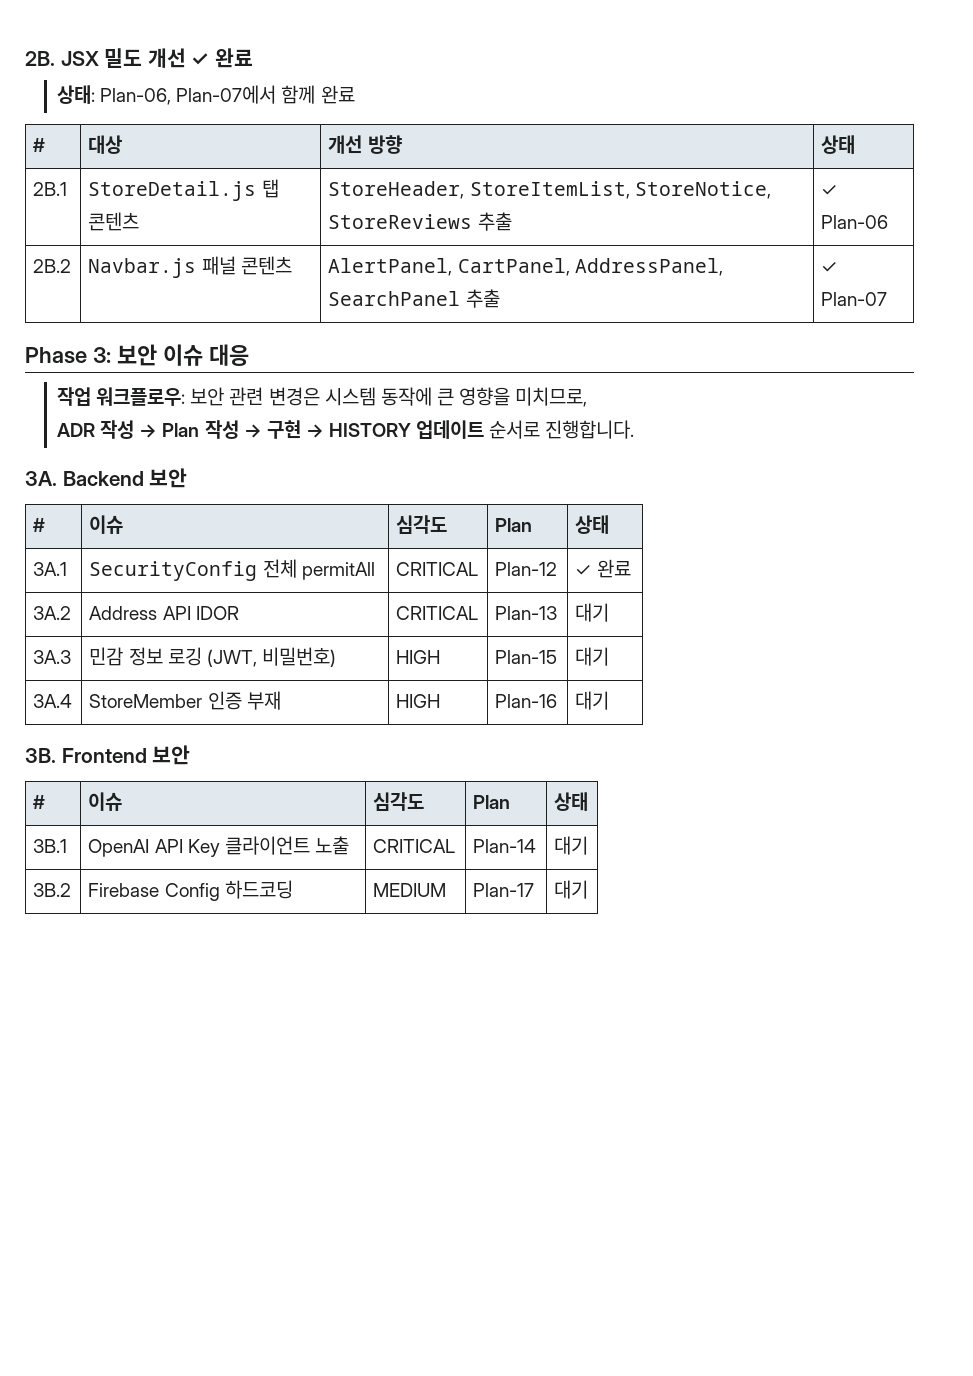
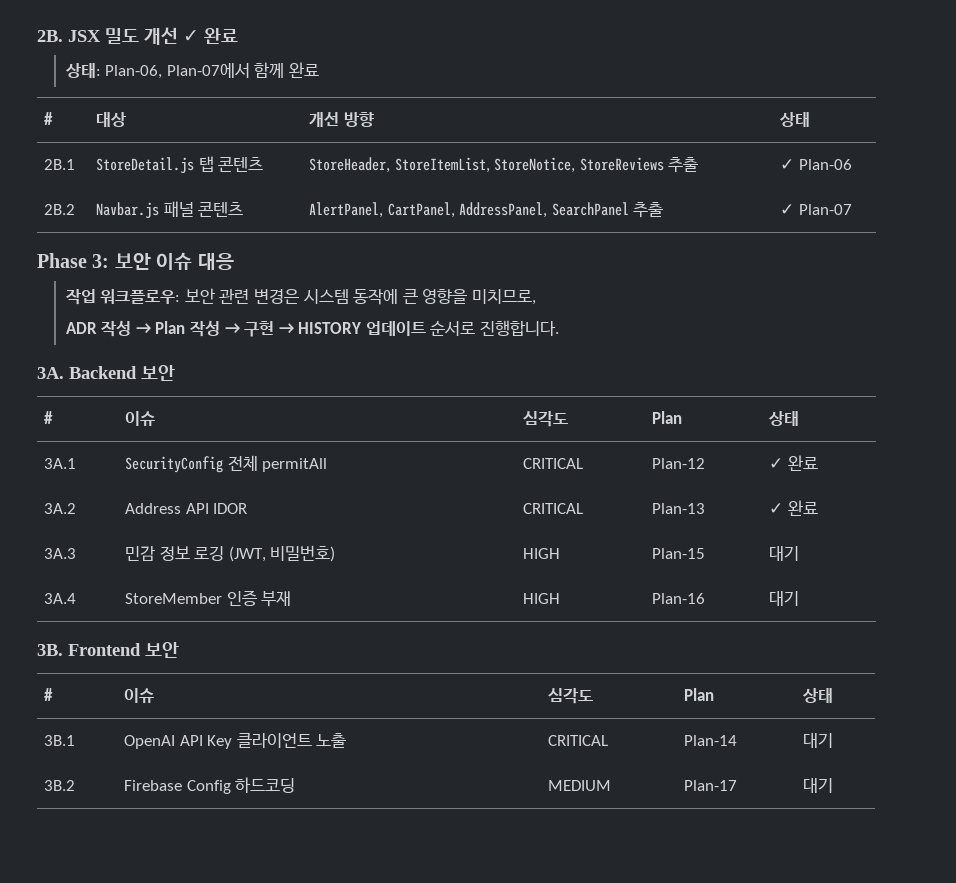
- 3A.2 | Address API IDOR | CRITICAL | Plan-13 | 대기
+ 3A.2 | Address API IDOR | CRITICAL | Plan-13 | ✓ 완료

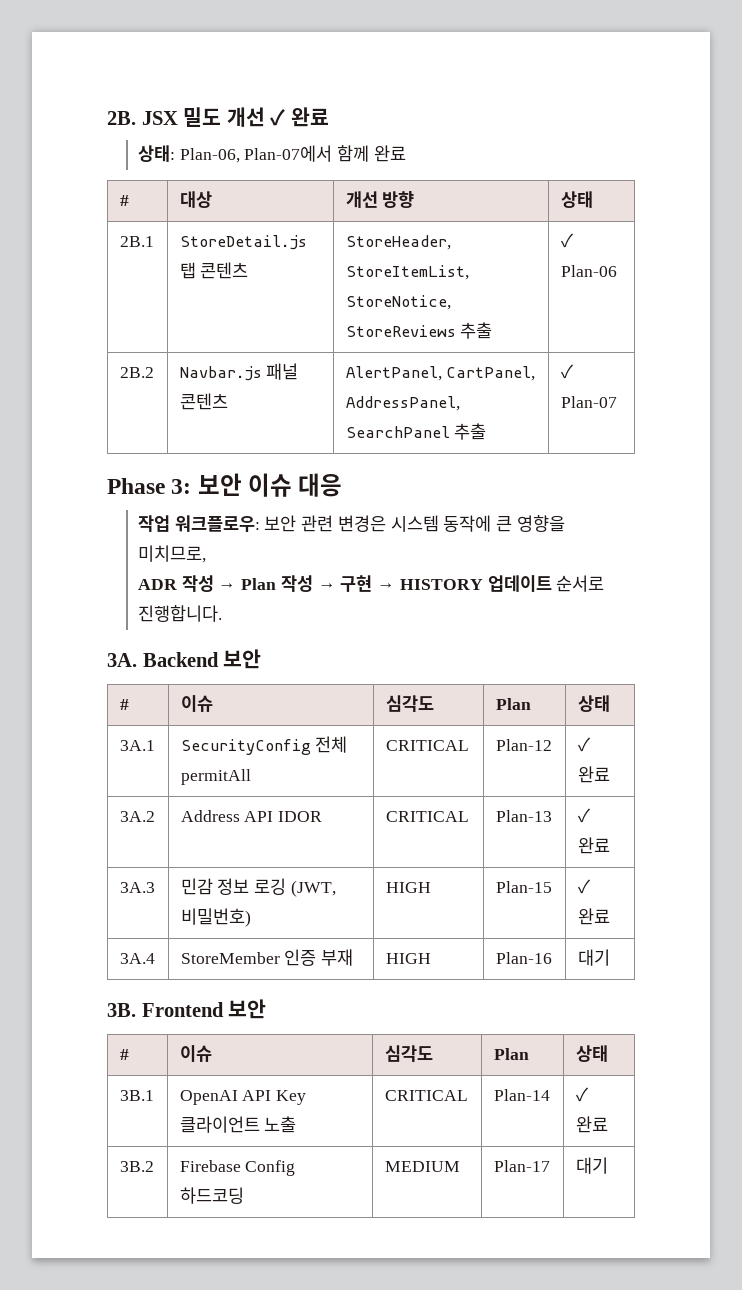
- 3A.3 | 민감 정보 로깅 (JWT, 비밀번호) | HIGH | Plan-15 | 대기
+ 3A.3 | 민감 정보 로깅 (JWT, 비밀번호) | HIGH | Plan-15 | ✓ 완료
- 3B.1 | OpenAI API Key 클라이언트 노출 | CRITICAL | Plan-14 | 대기
+ 3B.1 | OpenAI API Key 클라이언트 노출 | CRITICAL | Plan-14 | ✓ 완료

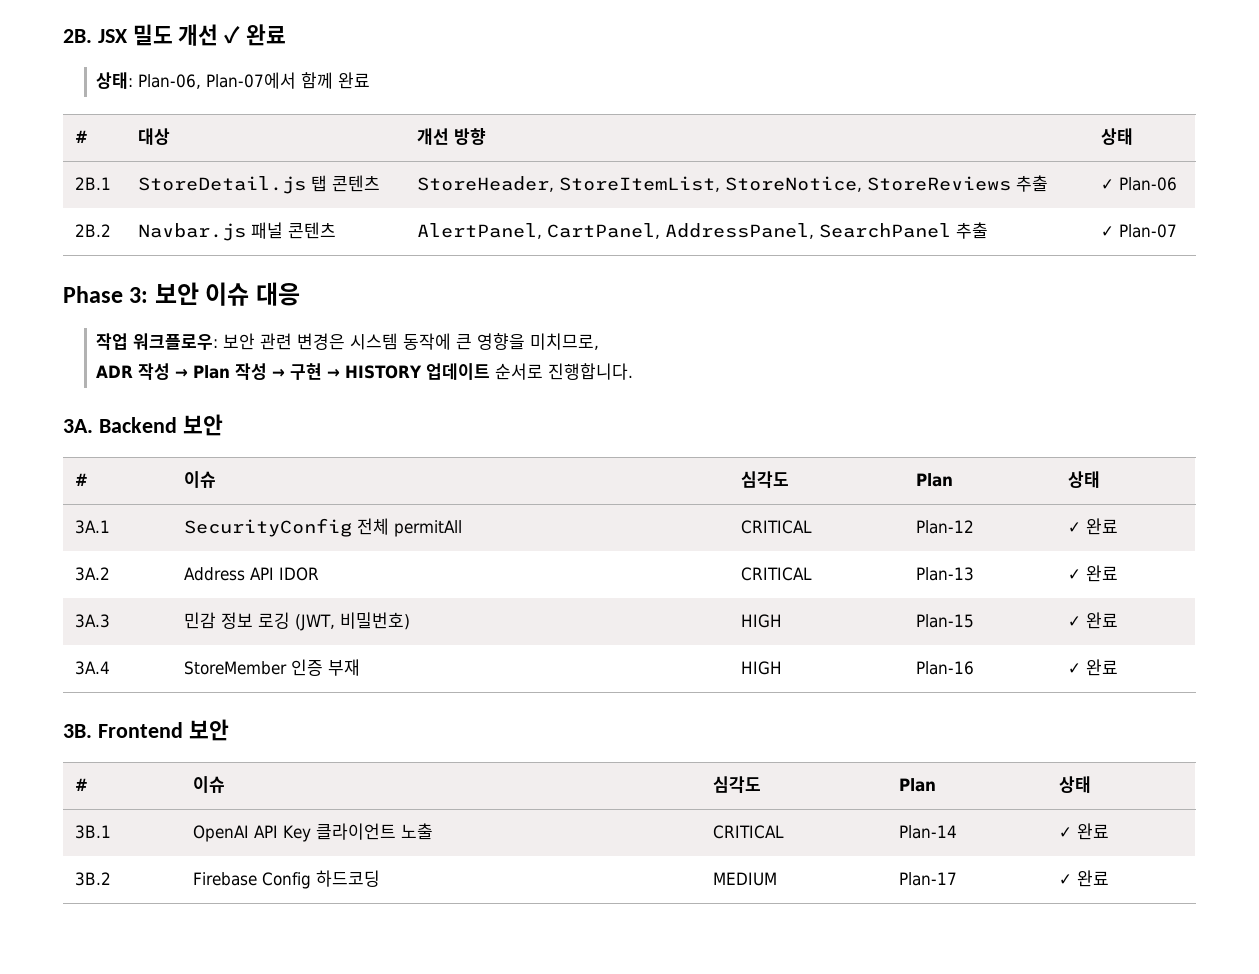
- 3A.4 | StoreMember 인증 부재 | HIGH | Plan-16 | 대기
+ 3A.4 | StoreMember 인증 부재 | HIGH | Plan-16 | ✓ 완료
- 3B.2 | Firebase Config 하드코딩 | MEDIUM | Plan-17 | 대기
+ 3B.2 | Firebase Config 하드코딩 | MEDIUM | Plan-17 | ✓ 완료

